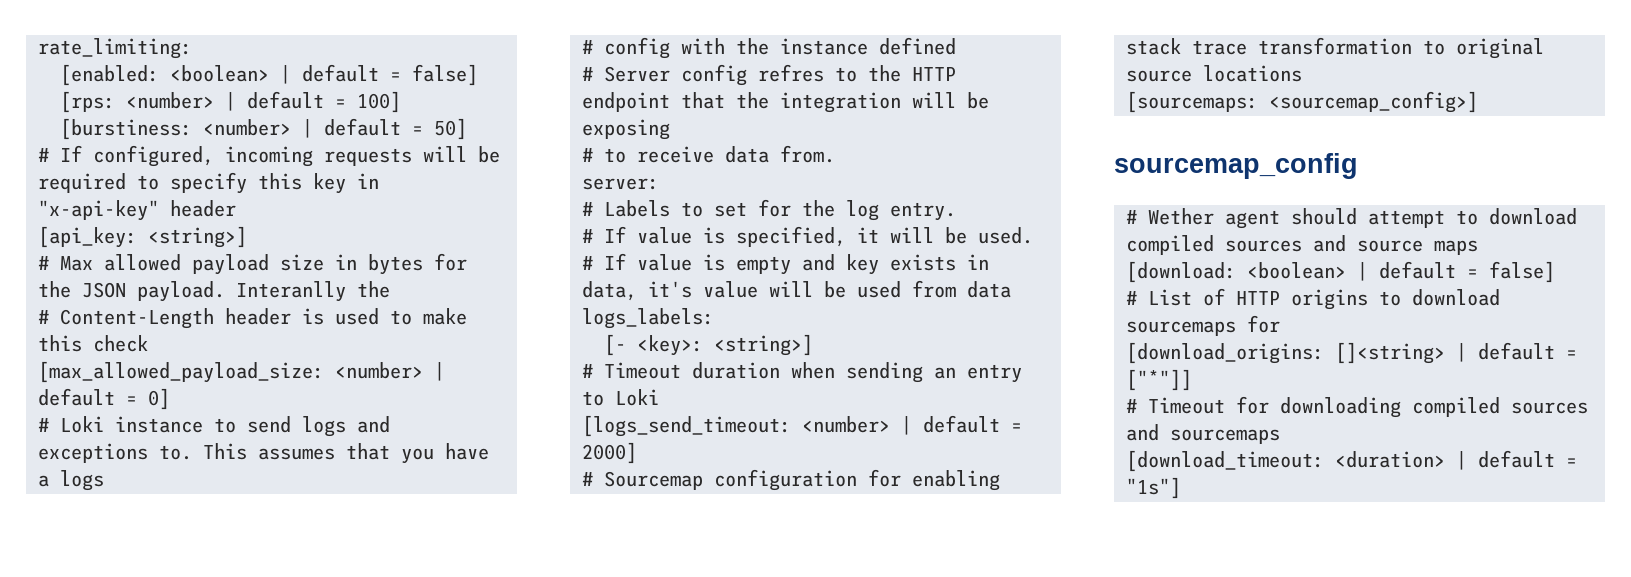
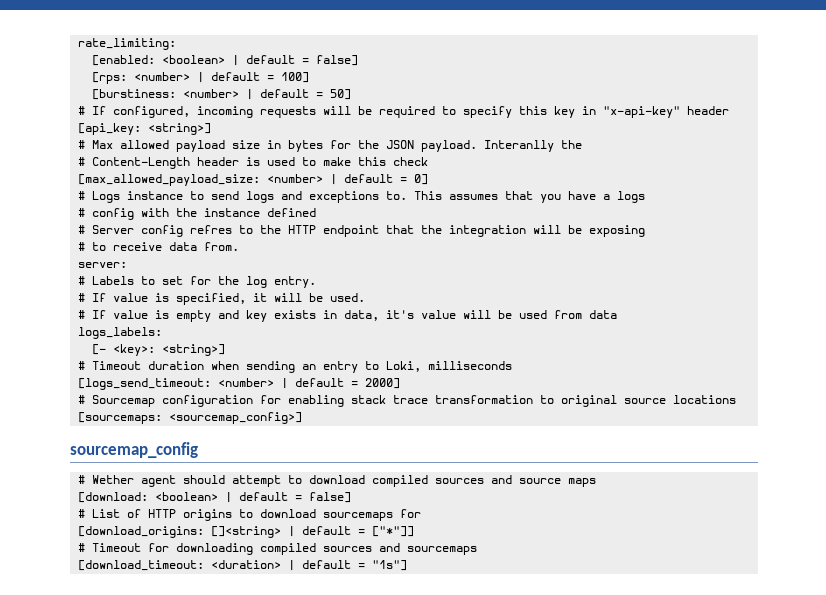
- # Loki instance to send logs and exceptions to.
+ # Logs instance to send logs and exceptions to.
- # Timeout duration when sending an entry to Loki
+ # Timeout duration when sending an entry to Loki, milliseconds

